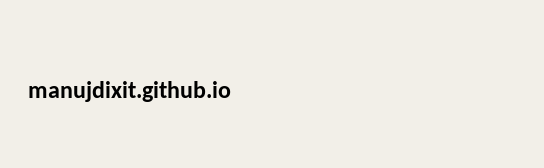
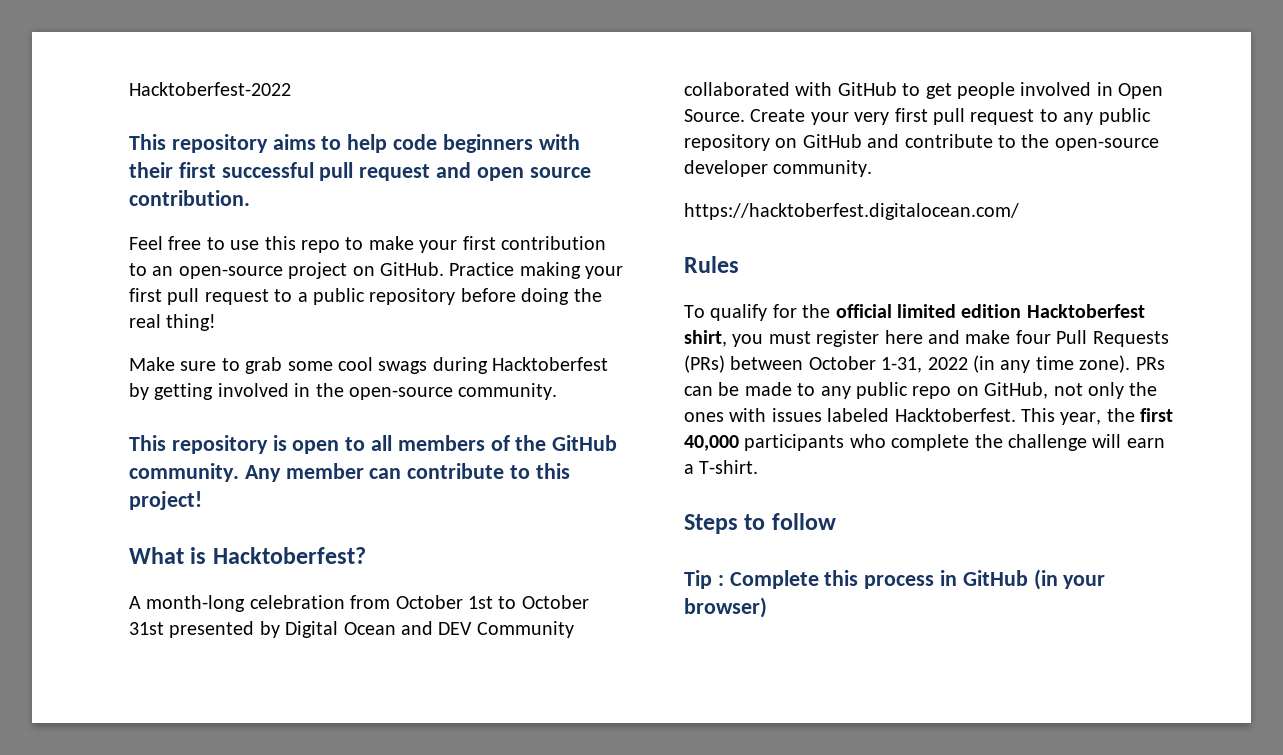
- manujdixit.github.io
+ Hacktoberfest-2022
+ This repository aims to help code beginners with their first successful pull request and open source contribution.
+ Feel free to use this repo to make your first contribution to an open-source project on GitHub. Practice making your first pull request to a public repository before doing the real thing!
+ Make sure to grab some cool swags during Hacktoberfest by getting involved in the open-source community.
+ This repository is open to all members of the GitHub community. Any member can contribute to this project!
+ What is Hacktoberfest?
+ A month-long celebration from October 1st to October 31st presented by Digital Ocean and DEV Community collaborated with GitHub to get people involved in Open Source. Create your very first pull request to any public repository on GitHub and contribute to the open-source developer community.
+ https://hacktoberfest.digitalocean.com/
+ Rules
+ To qualify for the official limited edition Hacktoberfest shirt, you must register here and make four Pull Requests (PRs) between October 1-31, 2022 (in any time zone). PRs can be made to any public repo on GitHub, not only the ones with issues labeled Hacktoberfest. This year, the first 40,000 participants who complete the challenge will earn a T-shirt.
+ Steps to follow
+ Tip : Complete this process in GitHub (in your browser)

